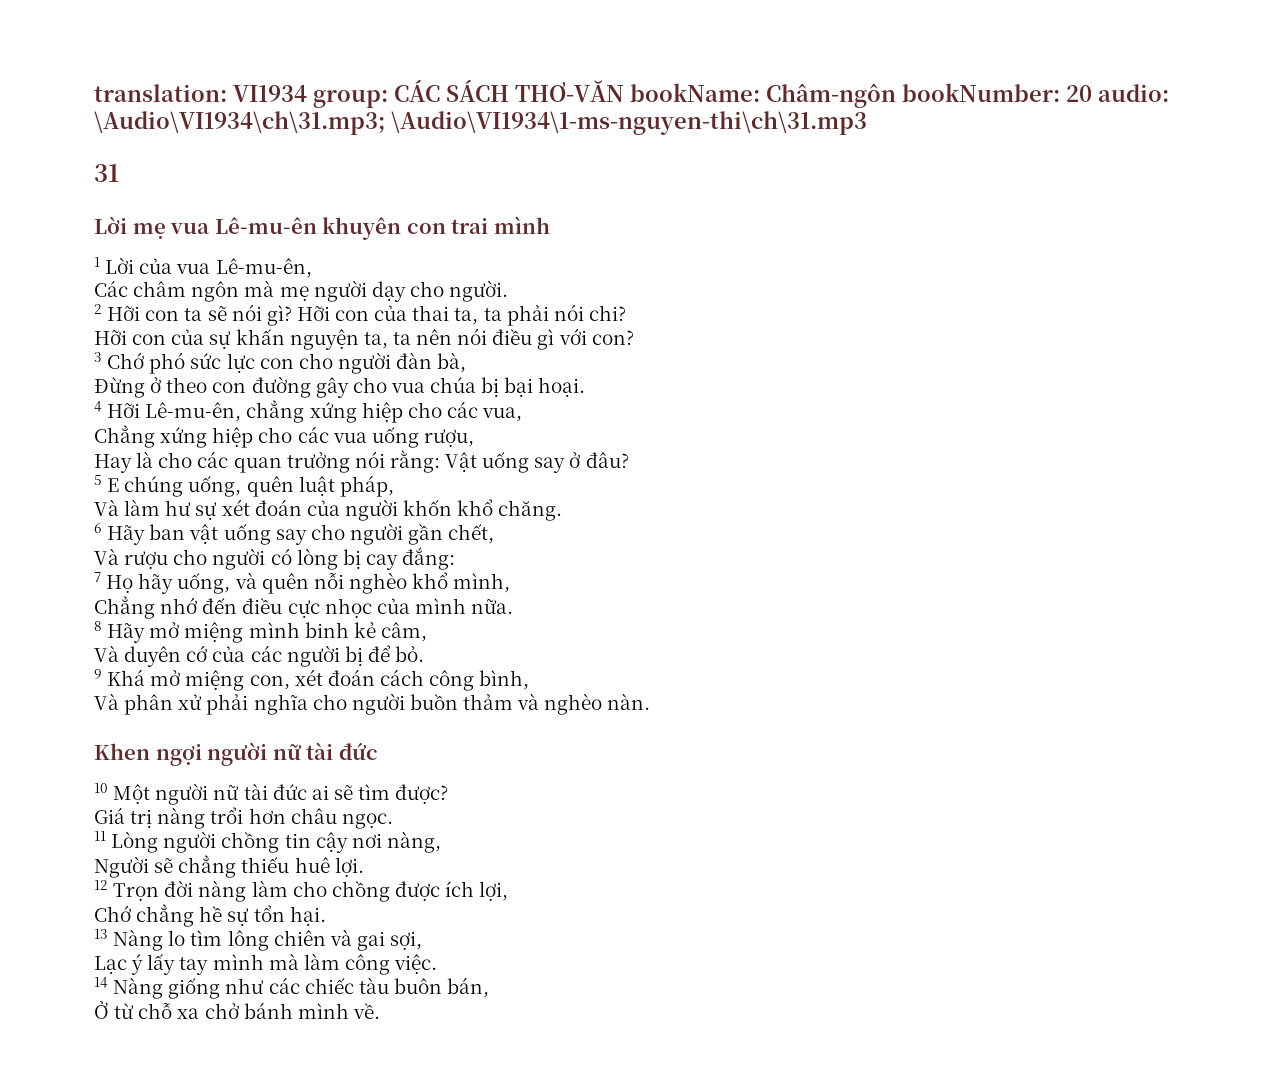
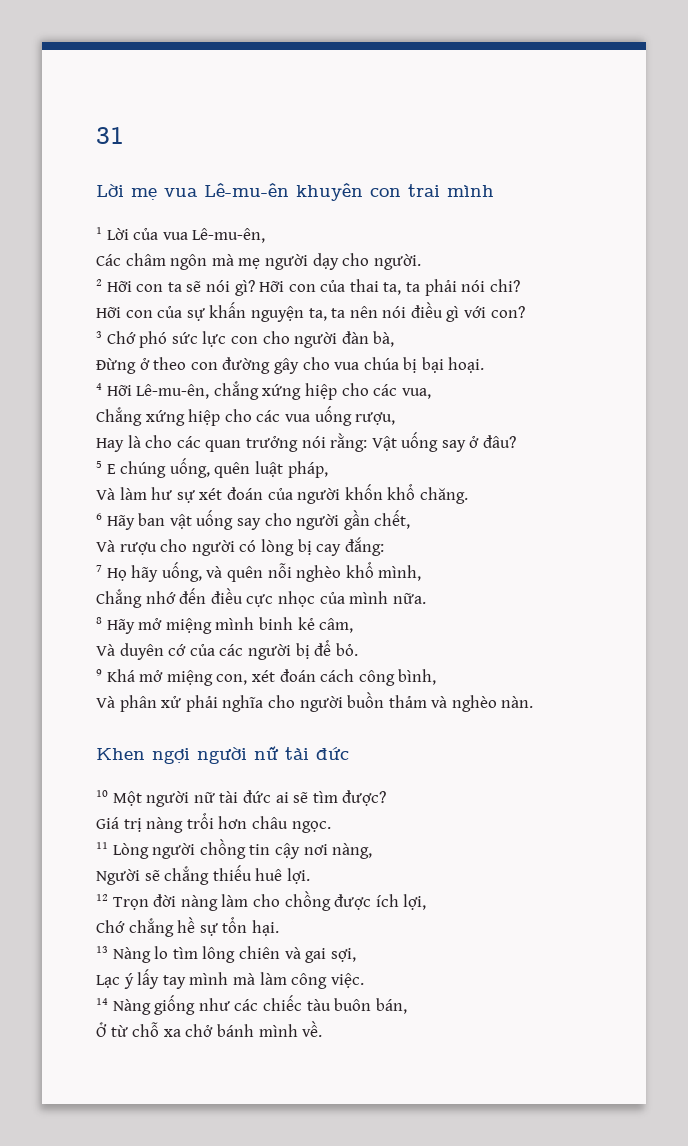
- translation: VI1934 group: CÁC SÁCH THƠ-VĂN bookName: Châm-ngôn bookNumber: 20 audio: \Audio\VI1934\ch\31.mp3; \Audio\VI1934\1-ms-nguyen-thi\ch\31.mp3

